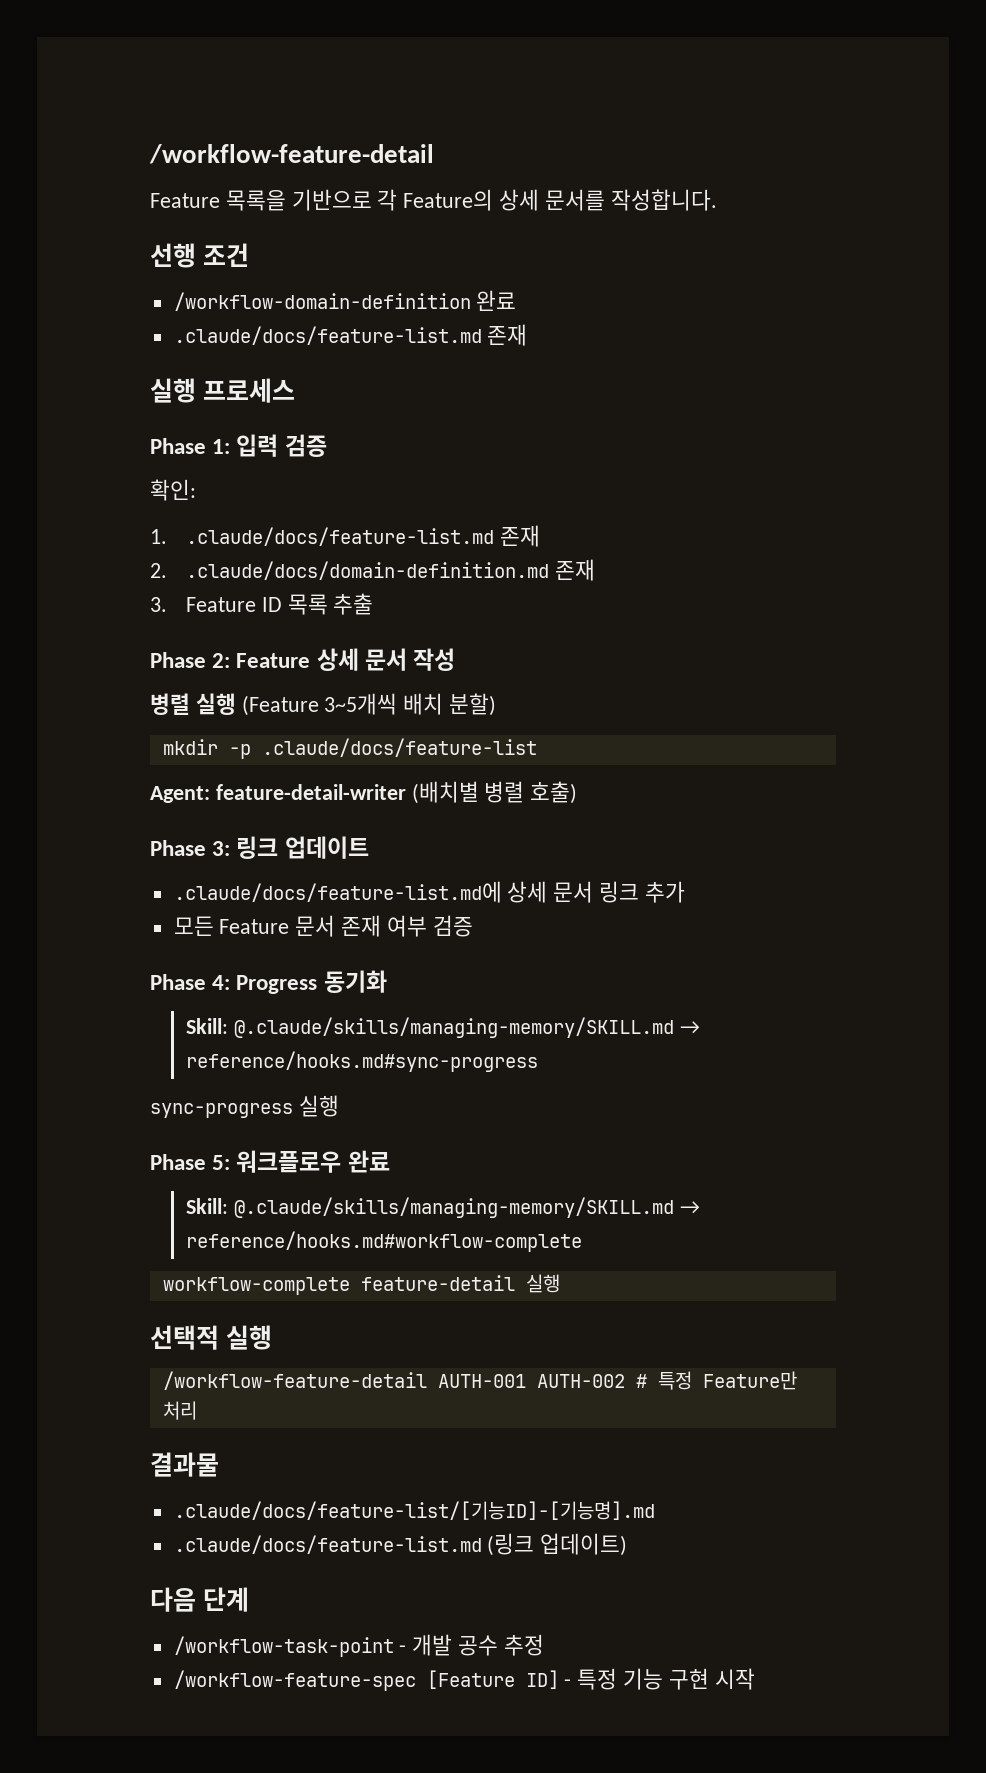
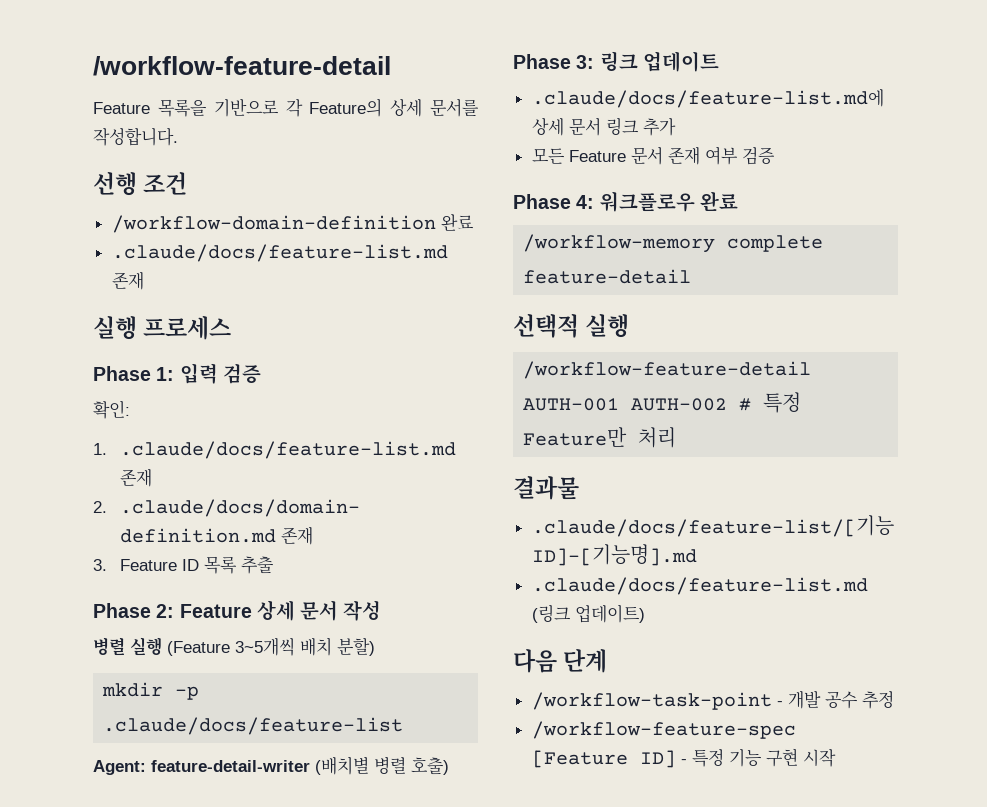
- Phase 4: Progress 동기화
- Skill: @.claude/skills/managing-memory/SKILL.md → reference/hooks.md#sync-progress
- sync-progress 실행
- Phase 5: 워크플로우 완료
- Skill: @.claude/skills/managing-memory/SKILL.md → reference/hooks.md#workflow-complete
- workflow-complete feature-detail 실행
+ Phase 4: 워크플로우 완료
+ /workflow-memory complete feature-detail

